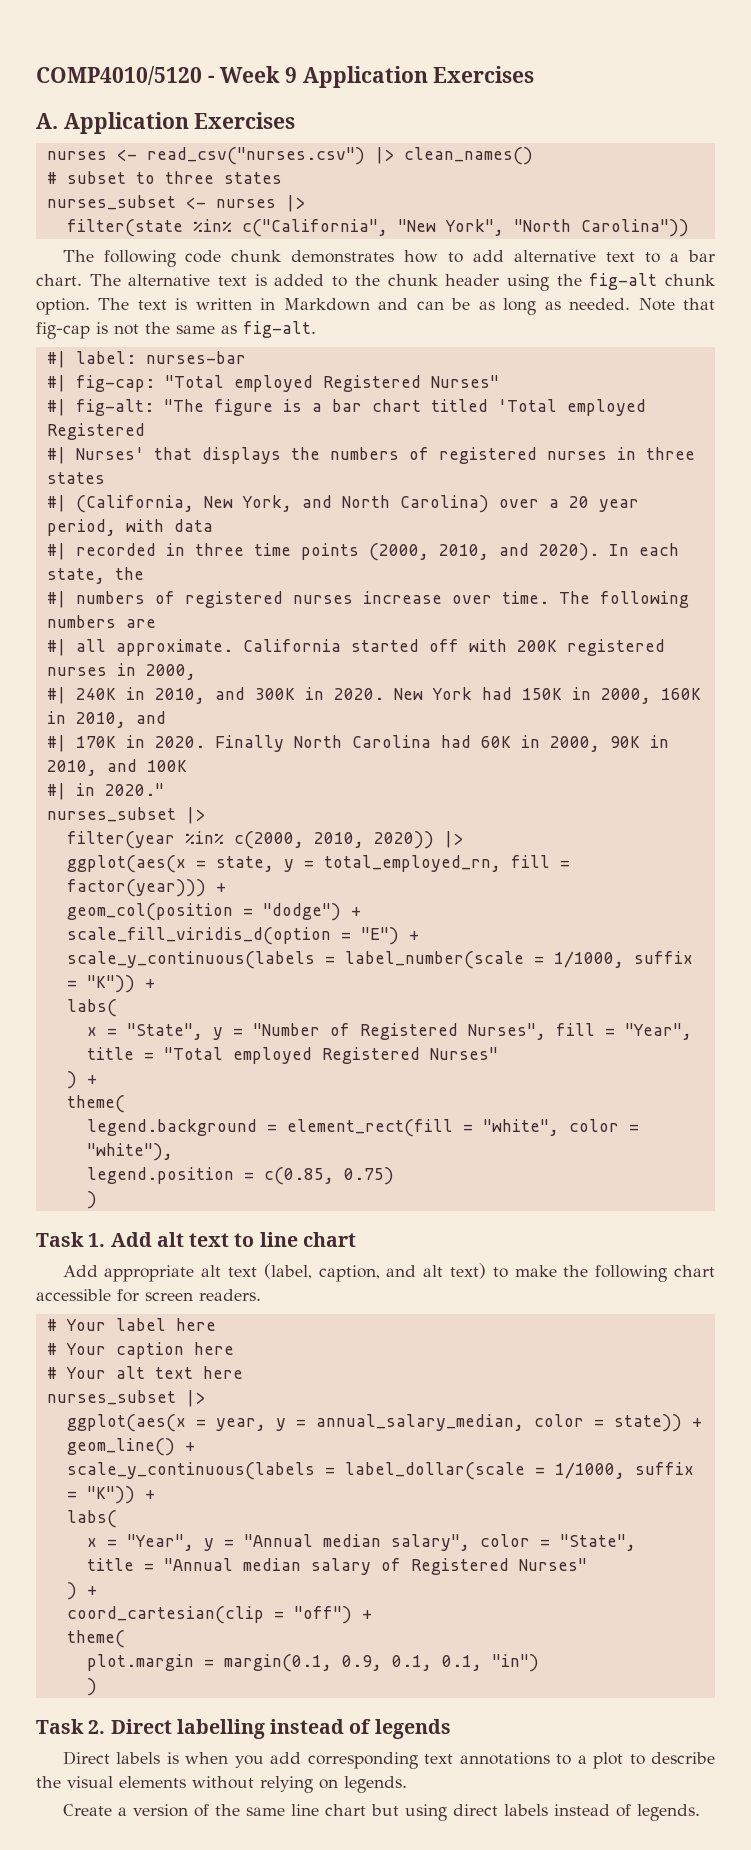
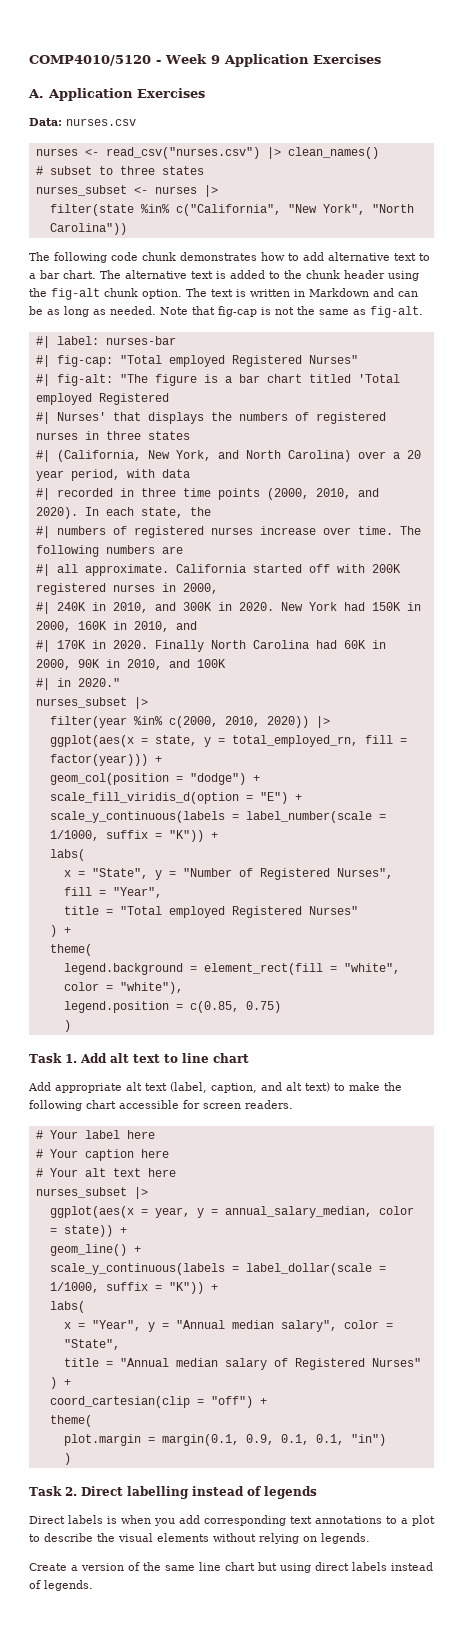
+ Data: nurses.csv

